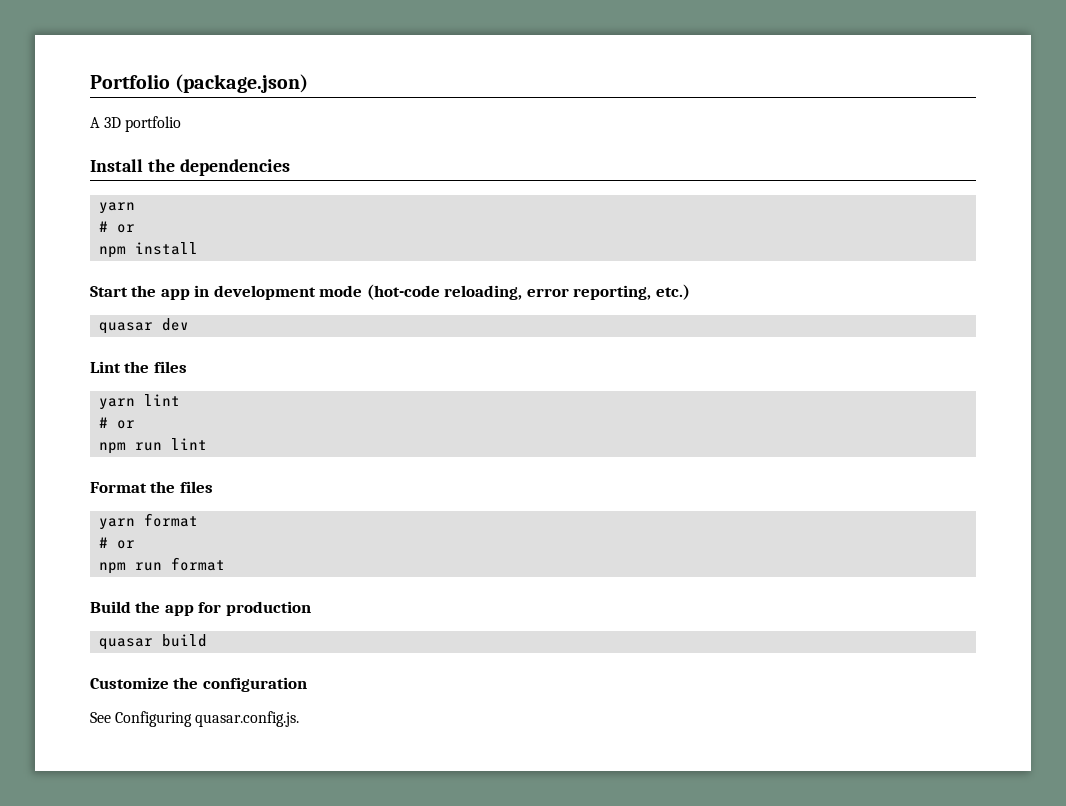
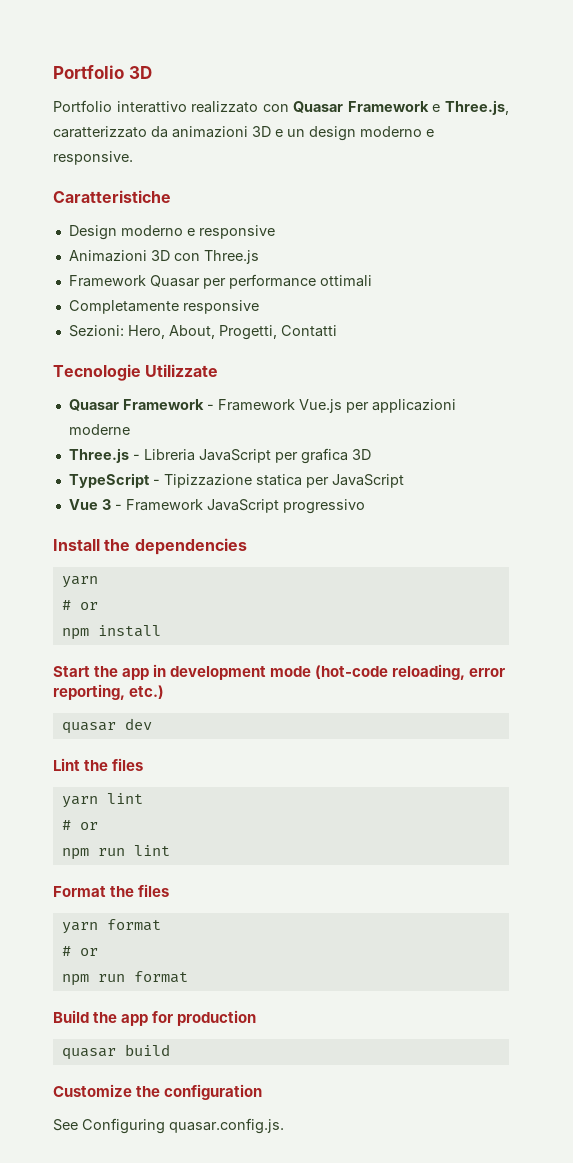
- Portfolio (package.json)
- A 3D portfolio
+ Portfolio 3D
+ Portfolio interattivo realizzato con Quasar Framework e Three.js, caratterizzato da animazioni 3D e un design moderno e responsive.
+ Caratteristiche
+ Design moderno e responsive
+ Animazioni 3D con Three.js
+ Framework Quasar per performance ottimali
+ Completamente responsive
+ Sezioni: Hero, About, Progetti, Contatti
+ Tecnologie Utilizzate
+ Quasar Framework - Framework Vue.js per applicazioni moderne
+ Three.js - Libreria JavaScript per grafica 3D
+ TypeScript - Tipizzazione statica per JavaScript
+ Vue 3 - Framework JavaScript progressivo

